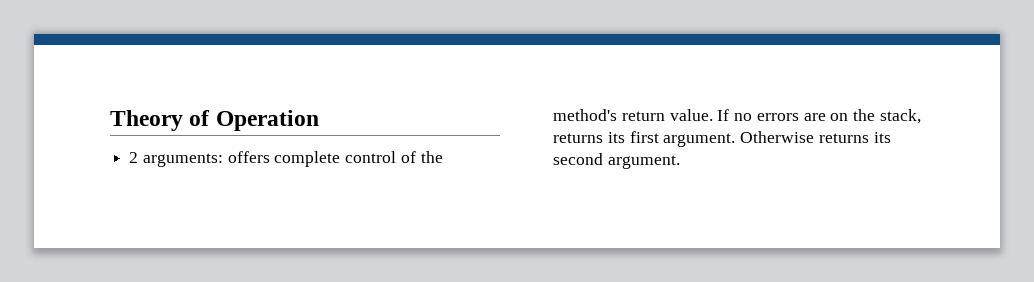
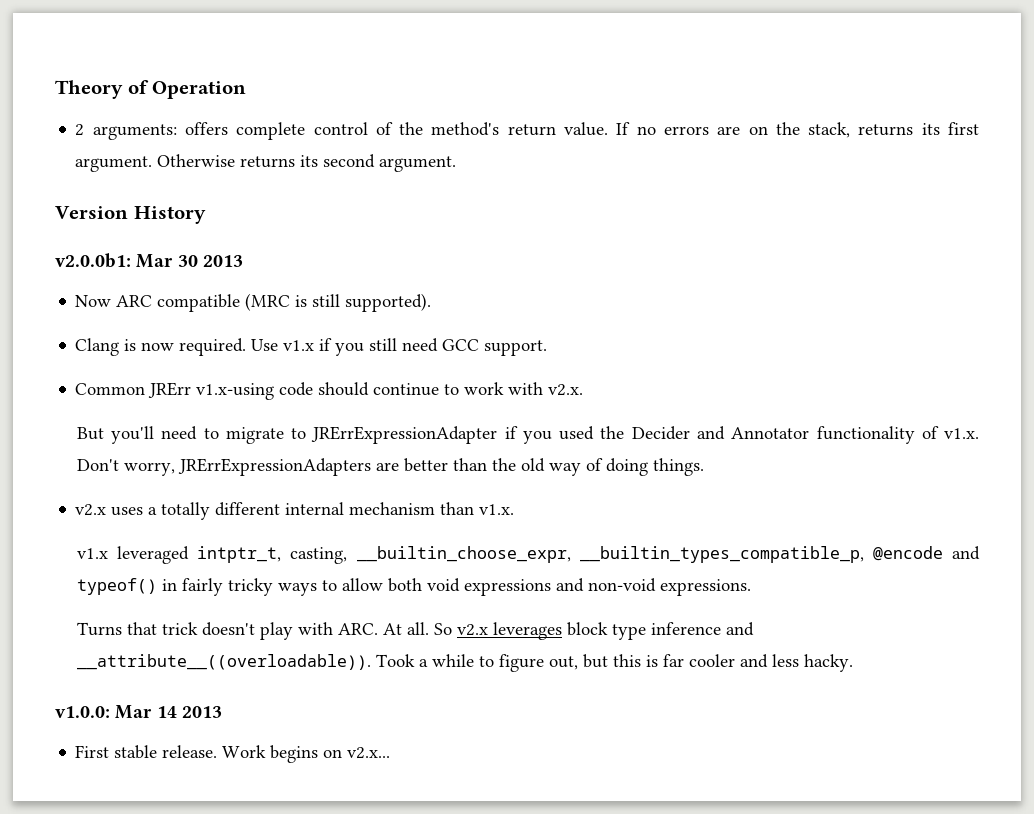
+ Version History
+ v2.0.0b1: Mar 30 2013
+ Now ARC compatible (MRC is still supported).
+ Clang is now required. Use v1.x if you still need GCC support.
+ Common JRErr v1.x-using code should continue to work with v2.x.
+ But you'll need to migrate to JRErrExpressionAdapter if you used the Decider and Annotator functionality of v1.x. Don't worry, JRErrExpressionAdapters are better than the old way of doing things.
+ v2.x uses a totally different internal mechanism than v1.x.
+ v1.x leveraged intptr_t, casting, __builtin_choose_expr, __builtin_types_compatible_p, @encode and typeof() in fairly tricky ways to allow both void expressions and non-void expressions.
+ Turns that trick doesn't play with ARC. At all. So v2.x leverages block type inference and __attribute__((overloadable)). Took a while to figure out, but this is far cooler and less hacky.
+ v1.0.0: Mar 14 2013
+ First stable release. Work begins on v2.x...

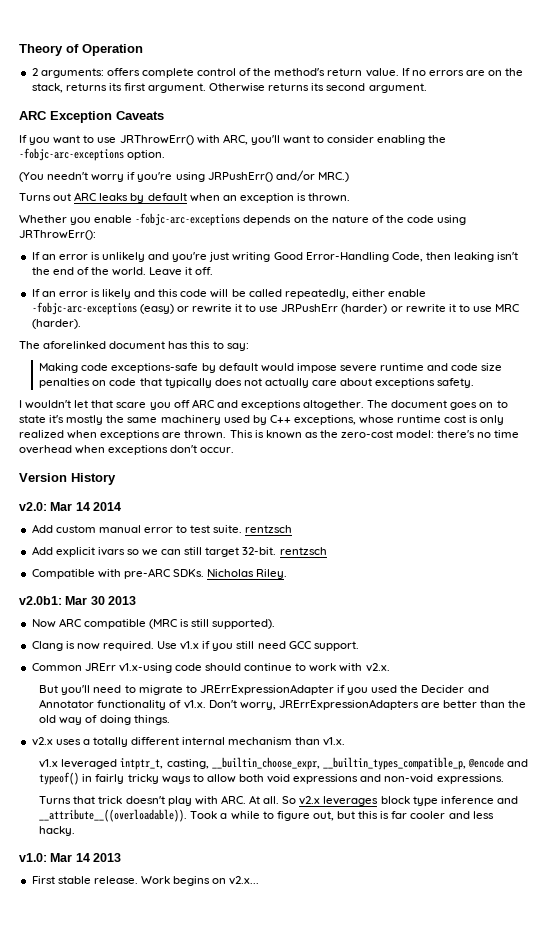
+ ARC Exception Caveats
+ If you want to use JRThrowErr() with ARC, you'll want to consider enabling the -fobjc-arc-exceptions option.
+ (You needn't worry if you're using JRPushErr() and/or MRC.)
+ Turns out ARC leaks by default when an exception is thrown.
+ Whether you enable -fobjc-arc-exceptions depends on the nature of the code using JRThrowErr():
+ If an error is unlikely and you're just writing Good Error-Handling Code, then leaking isn't the end of the world. Leave it off.
+ If an error is likely and this code will be called repeatedly, either enable -fobjc-arc-exceptions (easy) or rewrite it to use JRPushErr (harder) or rewrite it to use MRC (harder).
+ The aforelinked document has this to say:
+ Making code exceptions-safe by default would impose severe runtime and code size penalties on code that typically does not actually care about exceptions safety.
+ I wouldn't let that scare you off ARC and exceptions altogether. The document goes on to state it's mostly the same machinery used by C++ exceptions, whose runtime cost is only realized when exceptions are thrown. This is known as the zero-cost model: there's no time overhead when exceptions don't occur.
  Version History
- v2.0.0b1: Mar 30 2013
+ v2.0: Mar 14 2014
+ Add custom manual error to test suite. rentzsch
+ Add explicit ivars so we can still target 32-bit. rentzsch
+ Compatible with pre-ARC SDKs. Nicholas Riley.
+ v2.0b1: Mar 30 2013
- v1.0.0: Mar 14 2013
+ v1.0: Mar 14 2013

